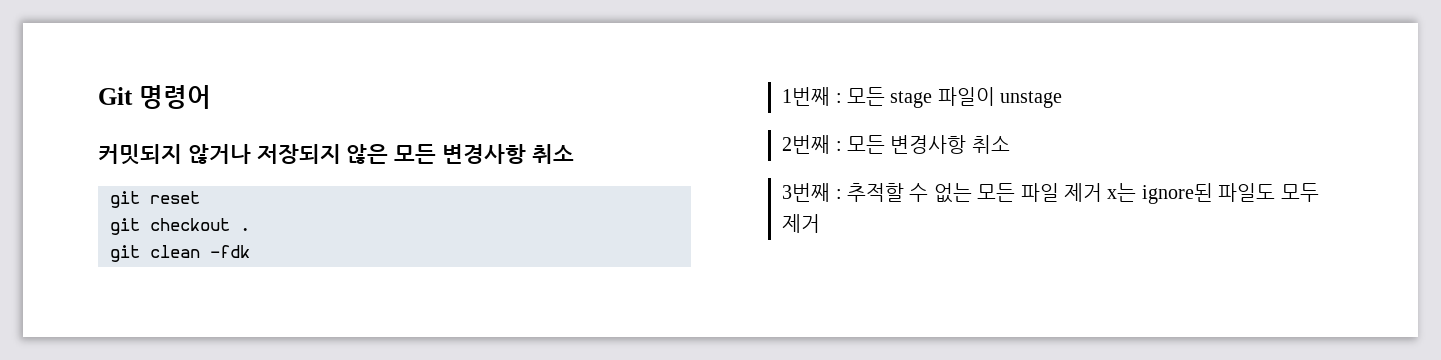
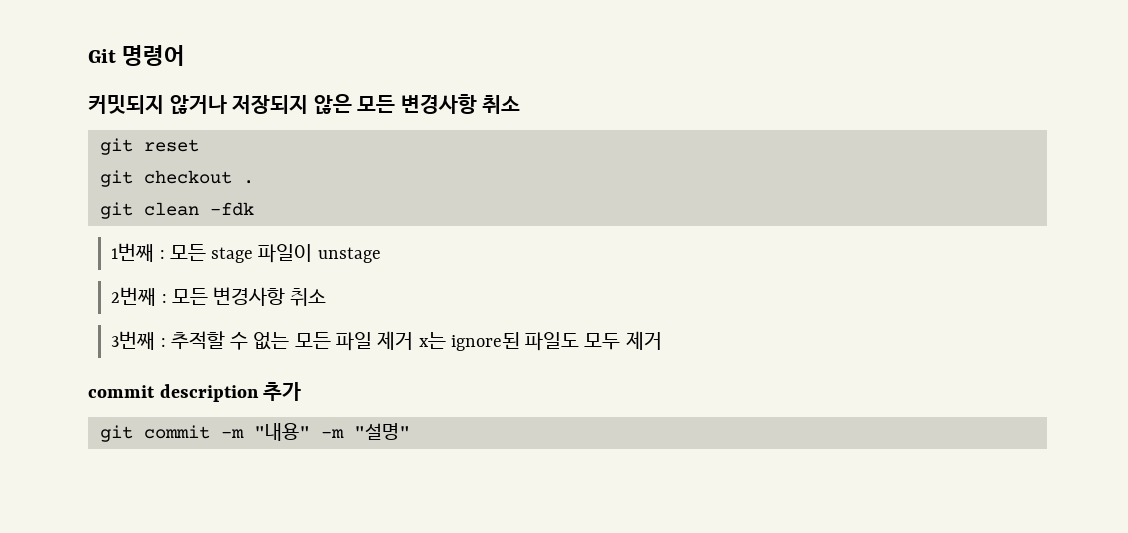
+ commit description 추가
+ git commit -m "내용" -m "설명"

